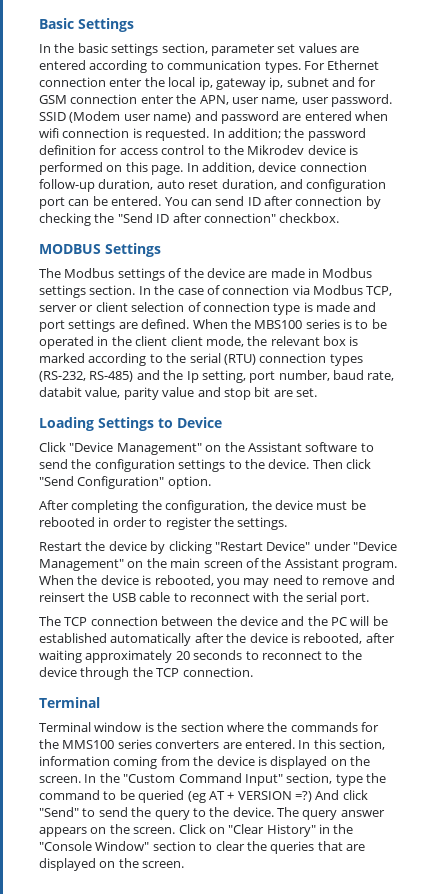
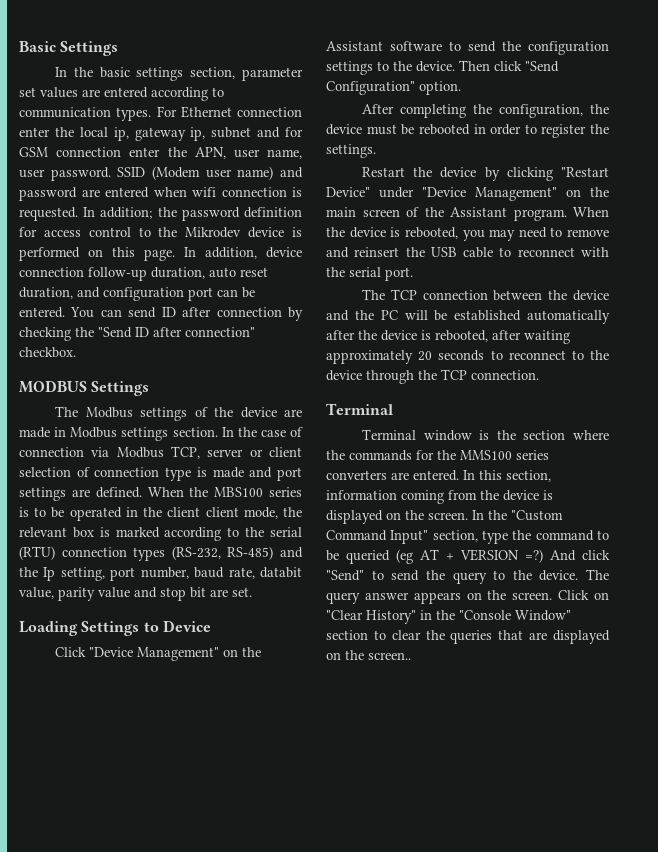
- Click on "Clear History" in the "Console Window" section to clear the queries that are displayed on the screen.
+ Click on "Clear History" in the "Console Window" section to clear the queries that are displayed on the screen..

